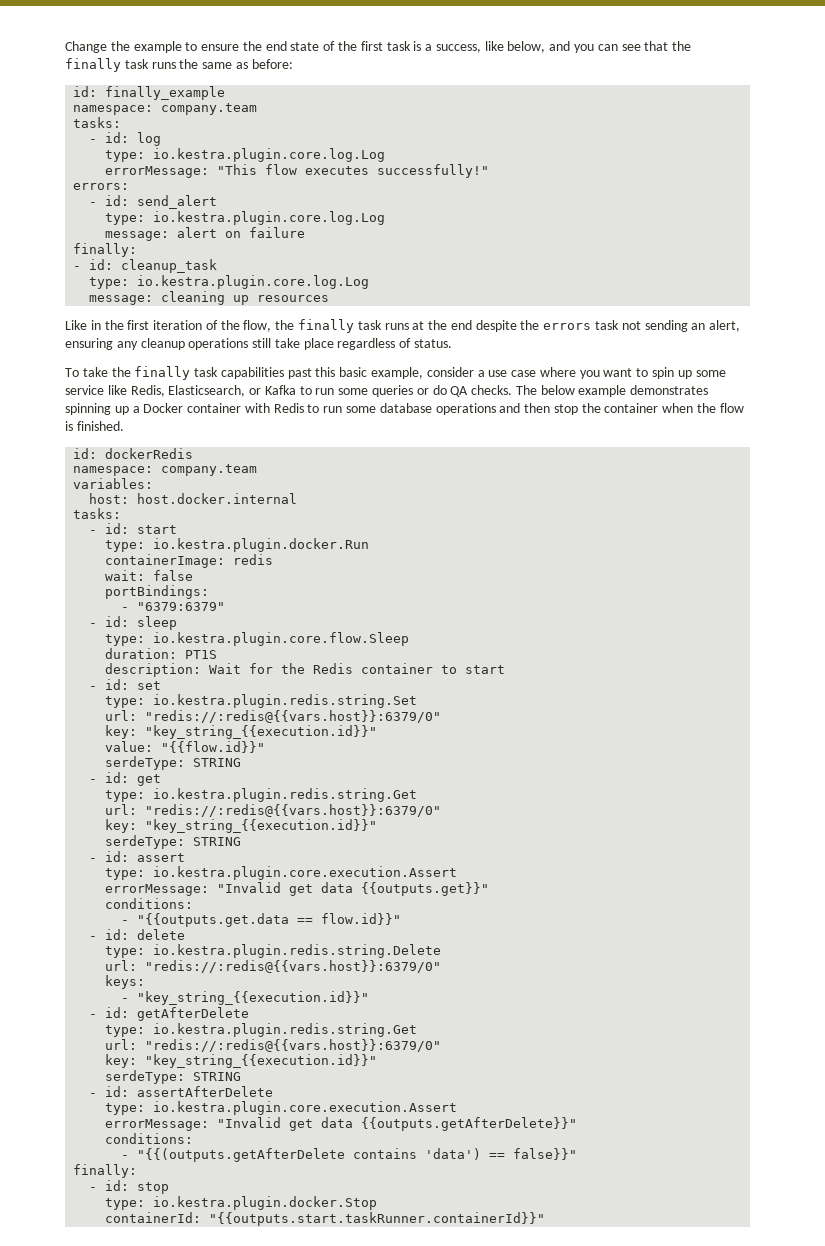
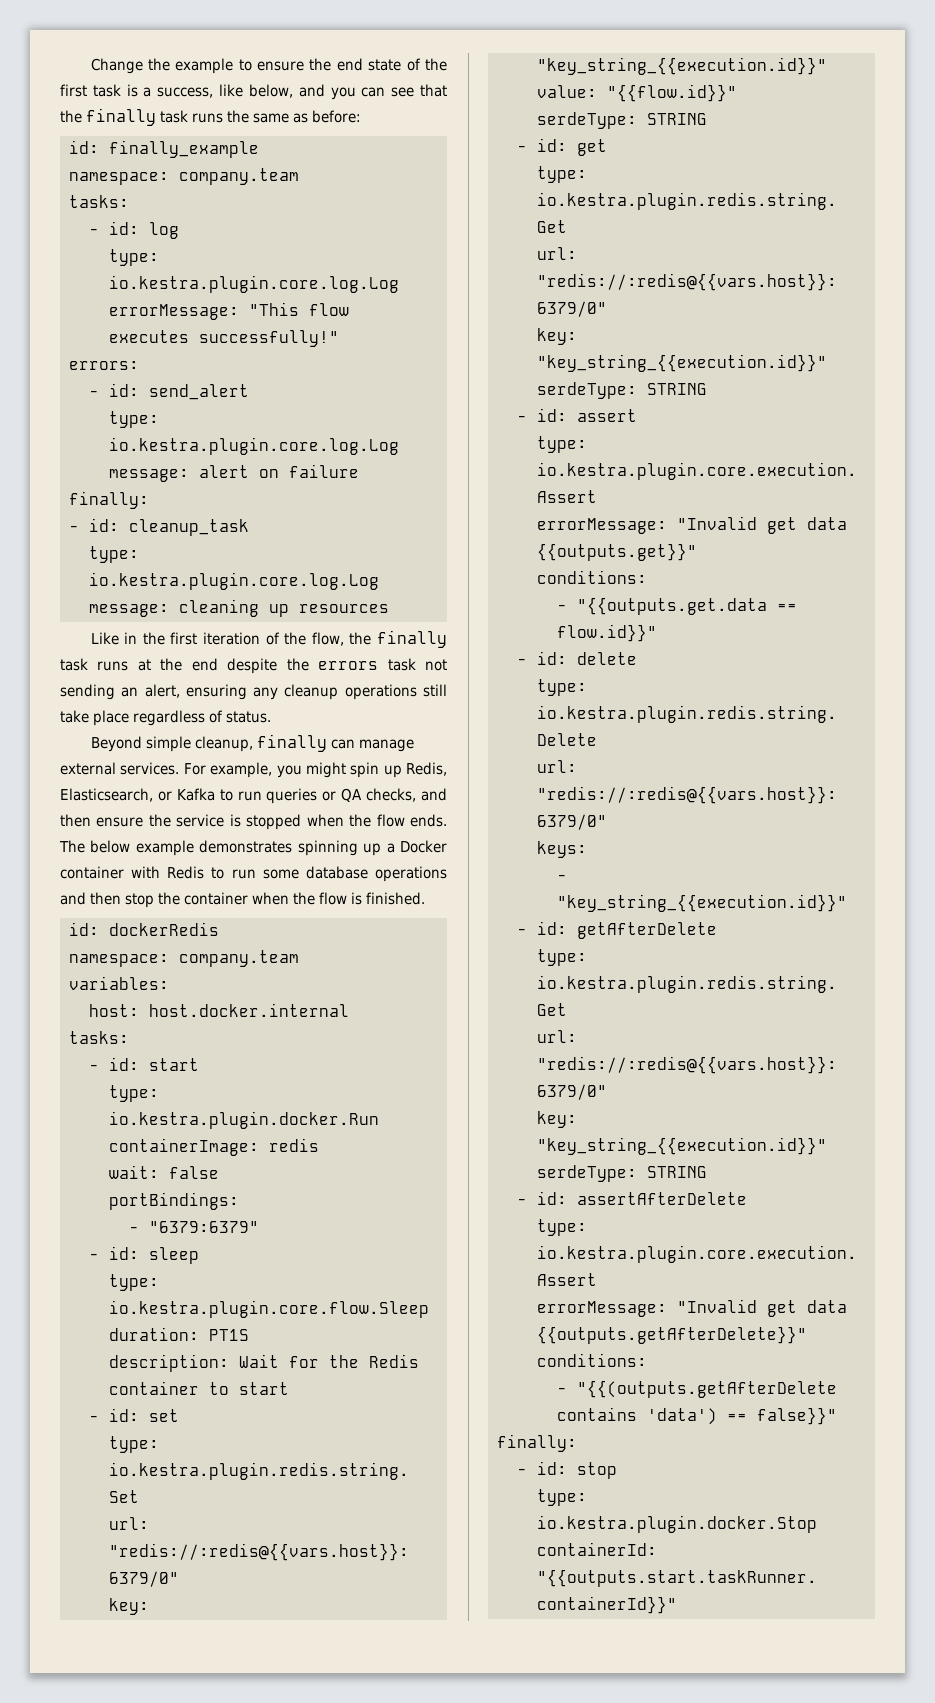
- To take the finally task capabilities past this basic example, consider a use case where you want to spin up some service like Redis, Elasticsearch, or Kafka to run some queries or do QA checks.
+ Beyond simple cleanup, finally can manage external services. For example, you might spin up Redis, Elasticsearch, or Kafka to run queries or QA checks, and then ensure the service is stopped when the flow ends.

